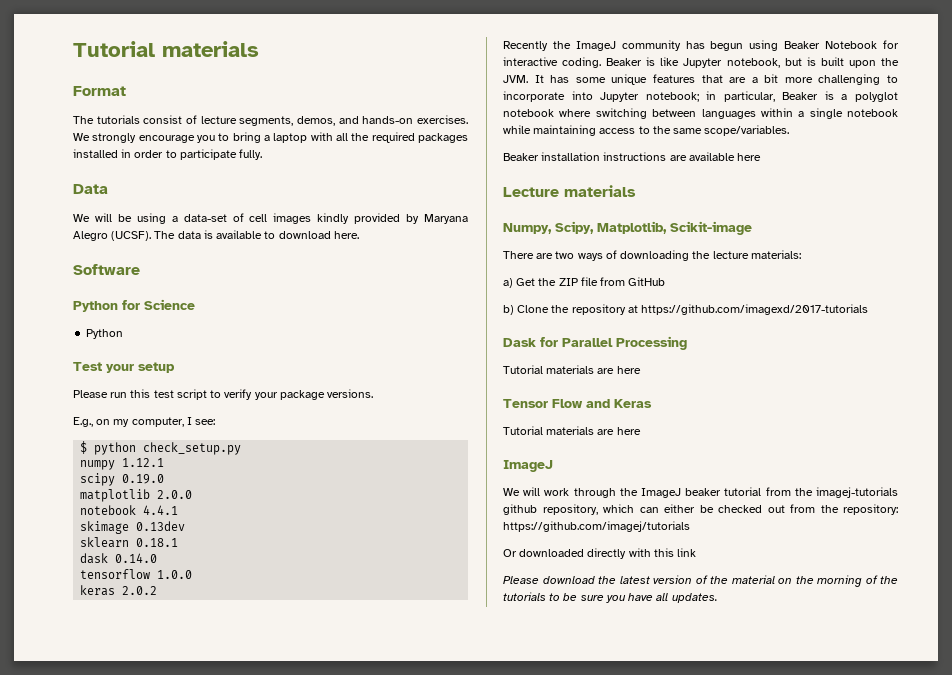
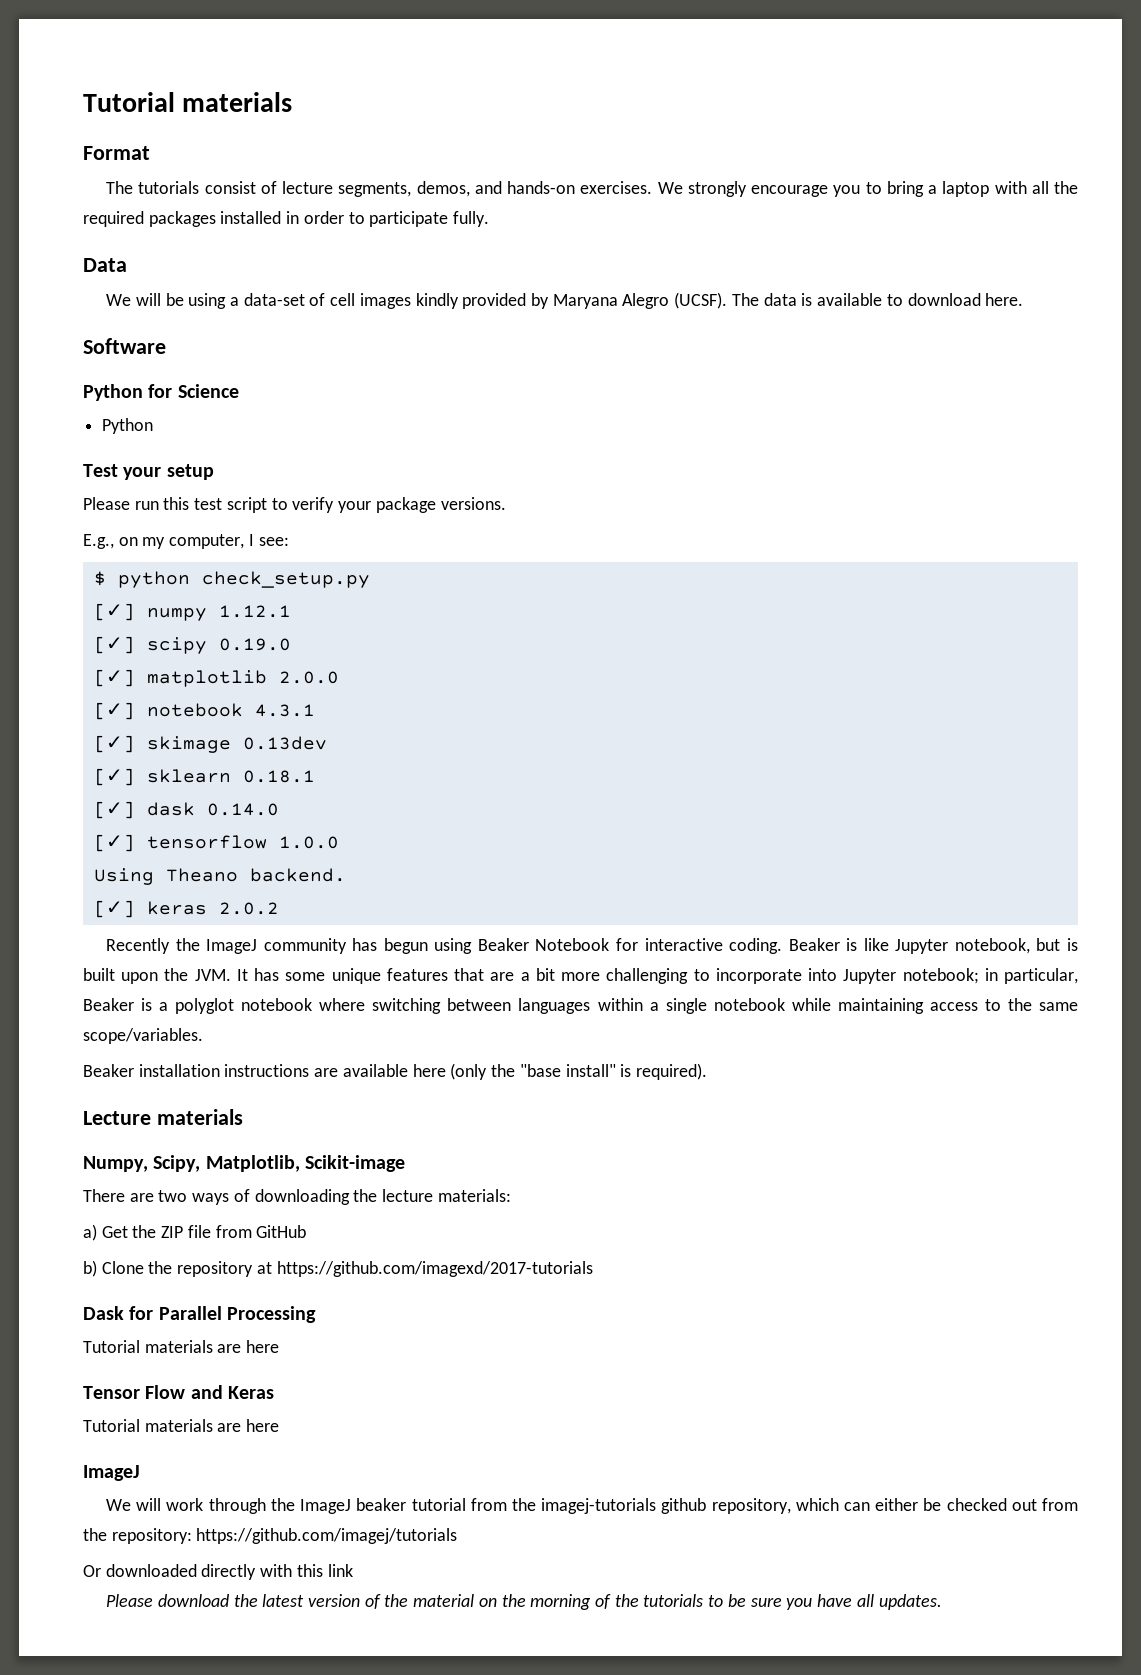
- numpy 1.12.1
+ [✓] numpy 1.12.1
- scipy 0.19.0
+ [✓] scipy 0.19.0
- matplotlib 2.0.0
+ [✓] matplotlib 2.0.0
- notebook 4.4.1
- skimage 0.13dev
+ [✓] notebook 4.3.1
+ [✓] skimage 0.13dev
- sklearn 0.18.1
+ [✓] sklearn 0.18.1
- dask 0.14.0
+ [✓] dask 0.14.0
- tensorflow 1.0.0
+ [✓] tensorflow 1.0.0
- keras 2.0.2
+ Using Theano backend.
+ [✓] keras 2.0.2
- Beaker installation instructions are available here
+ Beaker installation instructions are available here (only the "base install" is required).

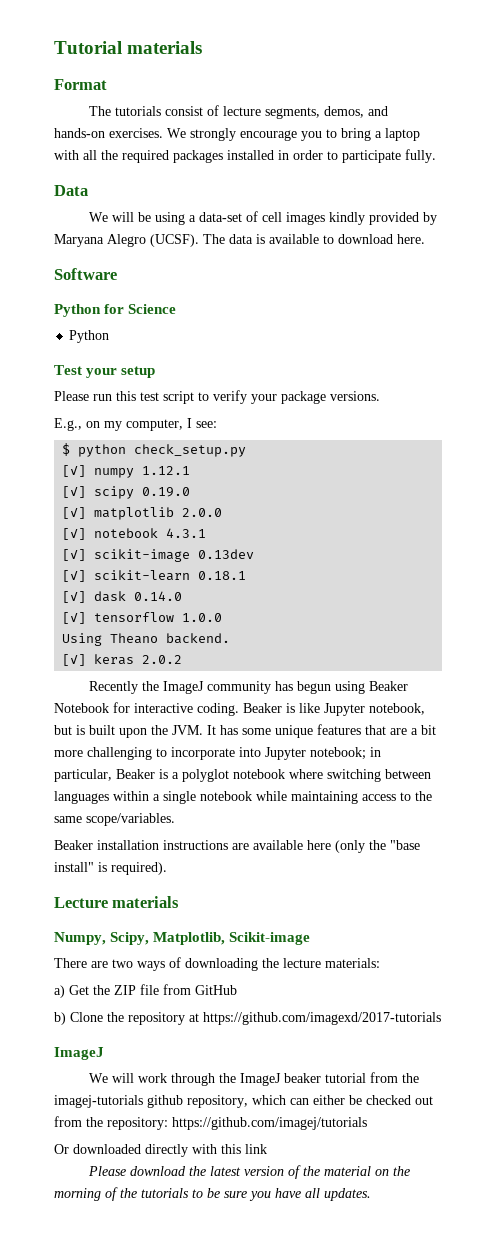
- [✓] skimage 0.13dev
+ [✓] scikit-image 0.13dev
- [✓] sklearn 0.18.1
+ [✓] scikit-learn 0.18.1
- Dask for Parallel Processing
- Tutorial materials are here
- Tensor Flow and Keras
- Tutorial materials are here

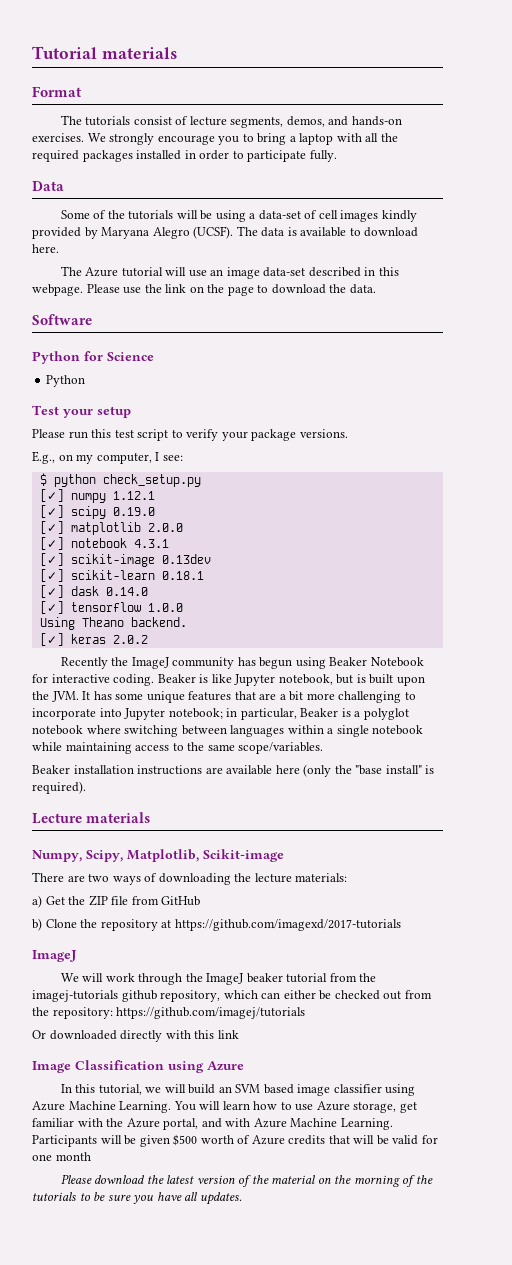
- We will be using a data-set of cell images kindly provided by Maryana Alegro (UCSF).
+ Some of the tutorials will be using a data-set of cell images kindly provided by Maryana Alegro (UCSF).
+ The Azure tutorial will use an image data-set described in this webpage. Please use the link on the page to download the data.
+ Image Classification using Azure
+ In this tutorial, we will build an SVM based image classifier using Azure Machine Learning. You will learn how to use Azure storage, get familiar with the Azure portal, and with Azure Machine Learning. Participants will be given $500 worth of Azure credits that will be valid for one month

